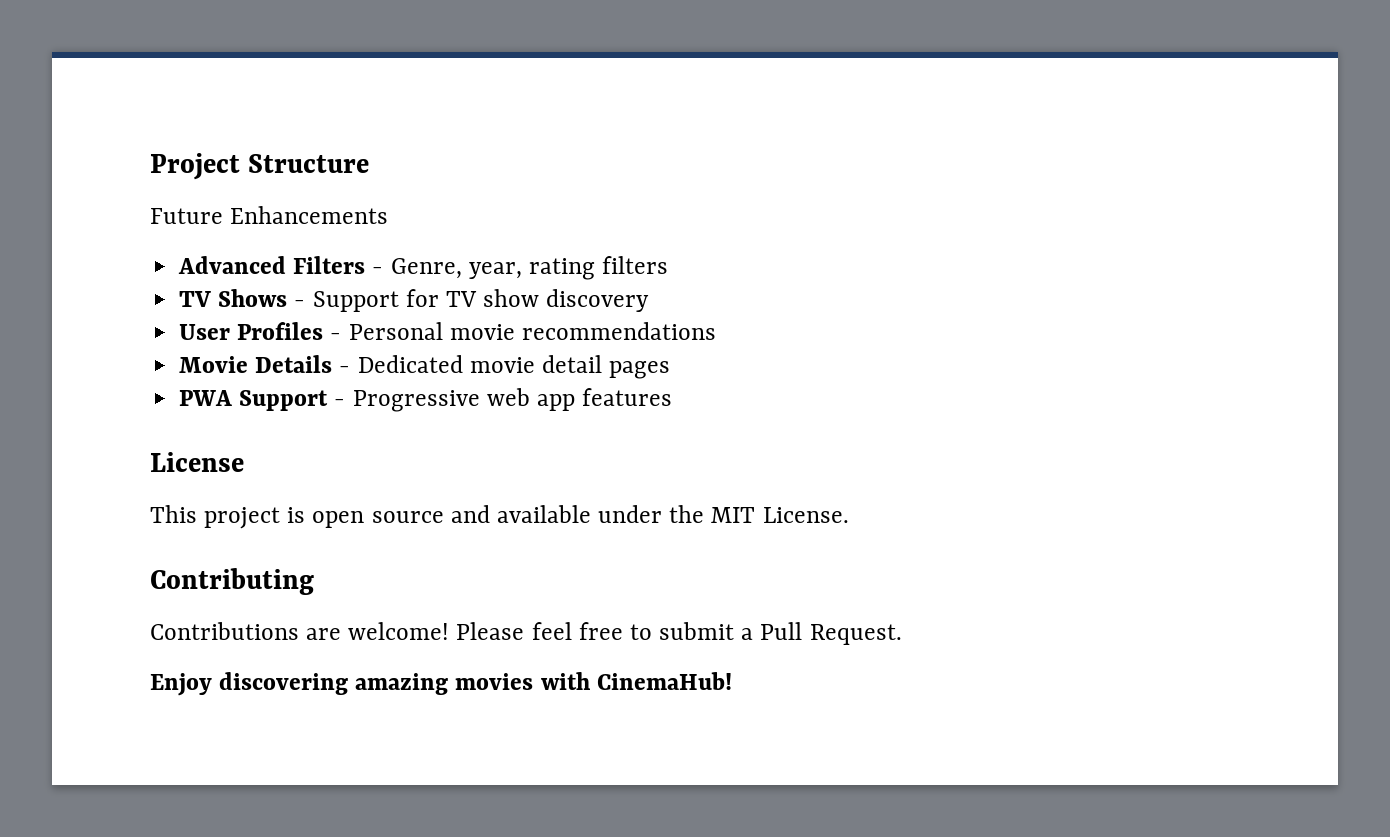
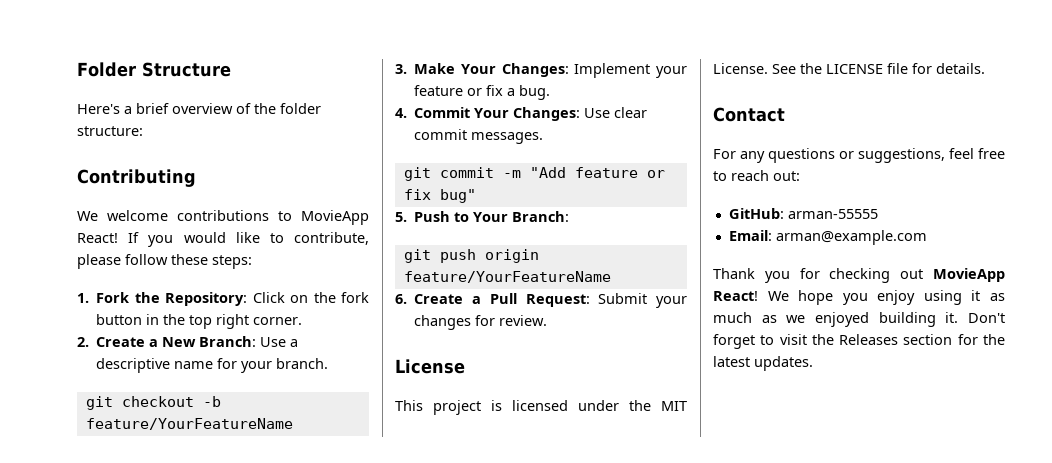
- Project Structure
+ Folder Structure
- Future Enhancements
- Advanced Filters - Genre, year, rating filters
- TV Shows - Support for TV show discovery
- User Profiles - Personal movie recommendations
- Movie Details - Dedicated movie detail pages
- PWA Support - Progressive web app features
+ Here's a brief overview of the folder structure:
+ Contributing
+ We welcome contributions to MovieApp React! If you would like to contribute, please follow these steps:
+ 1. Fork the Repository: Click on the fork button in the top right corner.
+ 2. Create a New Branch: Use a descriptive name for your branch.
+ git checkout -b feature/YourFeatureName
+ 3. Make Your Changes: Implement your feature or fix a bug.
+ 4. Commit Your Changes: Use clear commit messages.
+ git commit -m "Add feature or fix bug"
+ 5. Push to Your Branch:
+ git push origin feature/YourFeatureName
+ 6. Create a Pull Request: Submit your changes for review.
- This project is open source and available under the MIT License.
- Contributing
- Contributions are welcome! Please feel free to submit a Pull Request.
- Enjoy discovering amazing movies with CinemaHub!
+ This project is licensed under the MIT License. See the LICENSE file for details.
+ Contact
+ For any questions or suggestions, feel free to reach out:
+ GitHub: arman-55555
+ Email: arman@example.com
+ Thank you for checking out MovieApp React! We hope you enjoy using it as much as we enjoyed building it. Don't forget to visit the Releases section for the latest updates.

